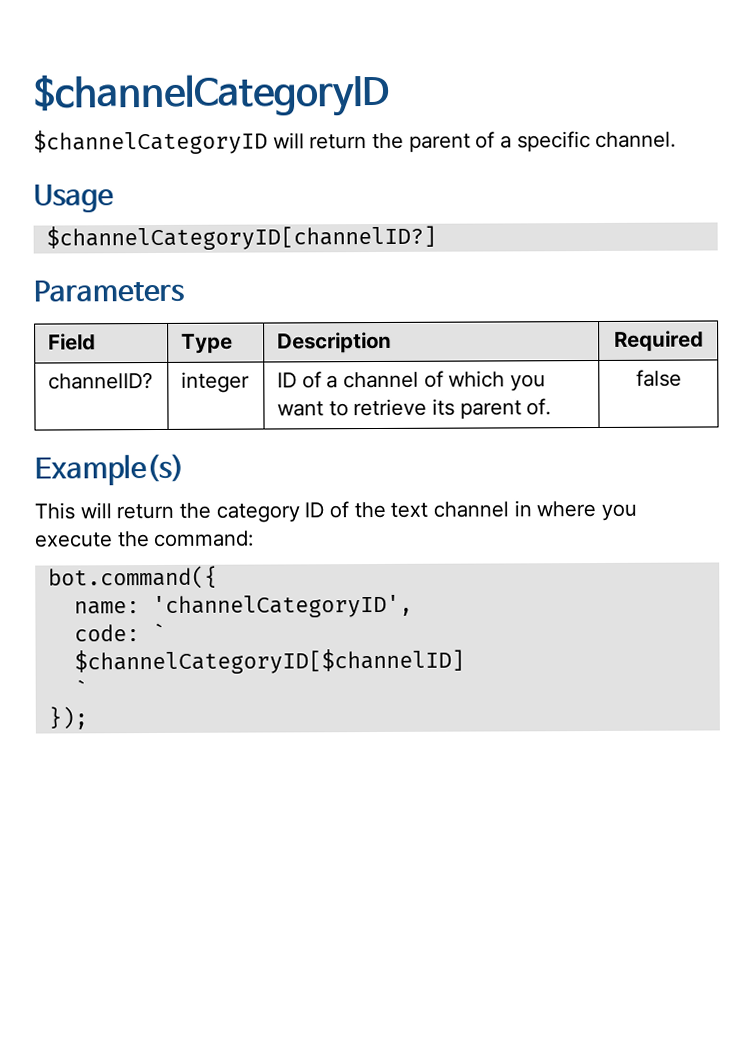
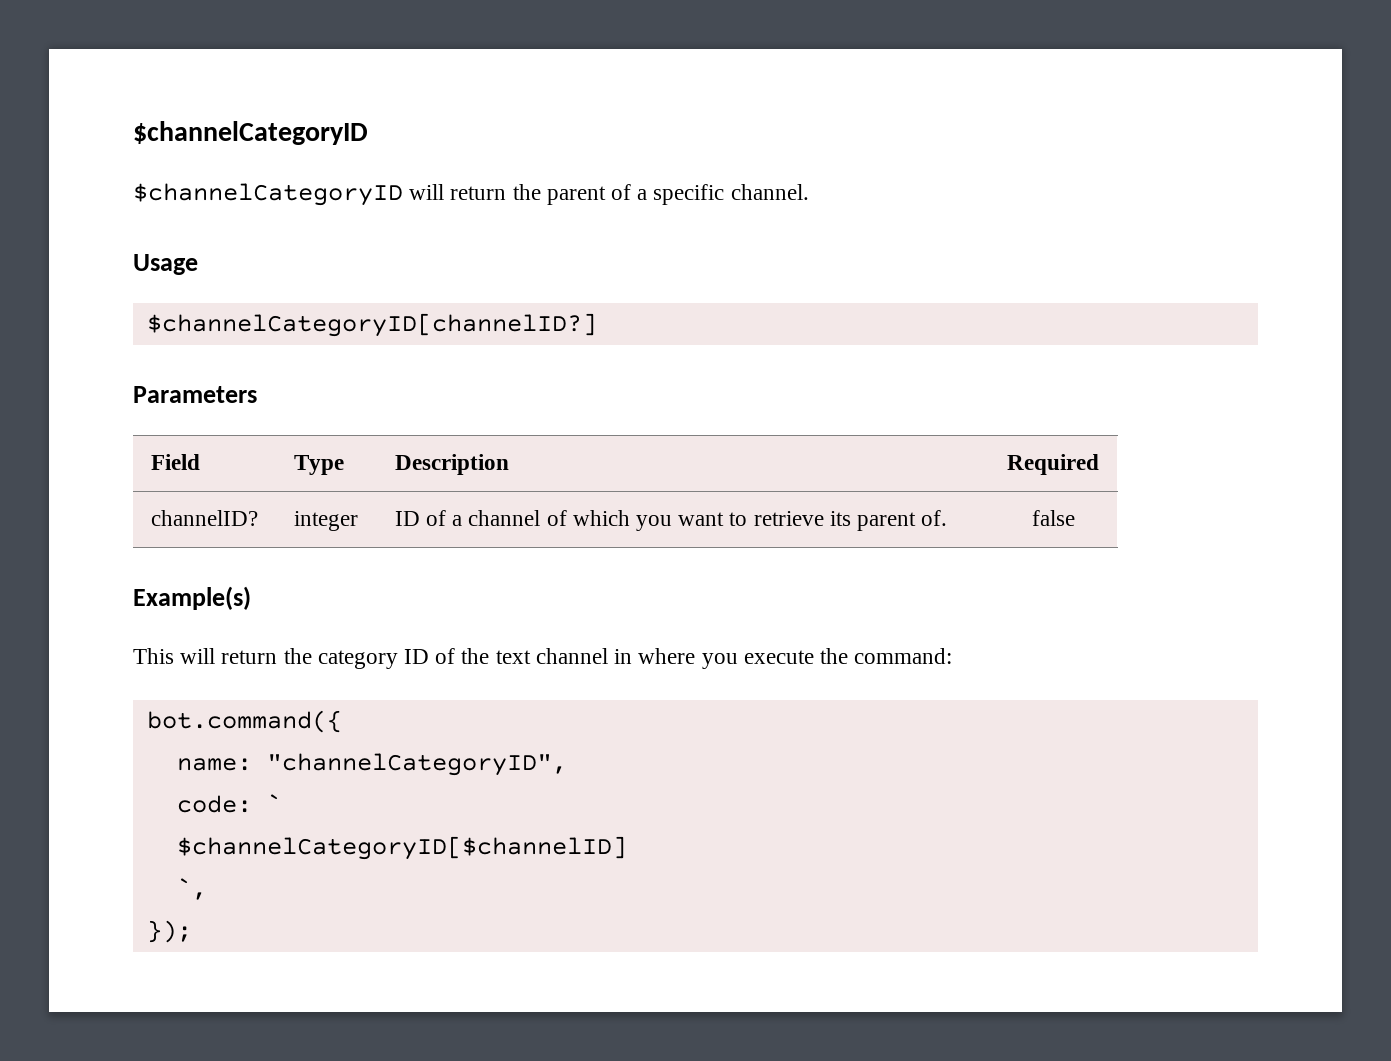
- name: 'channelCategoryID',
+ name: "channelCategoryID",
  $channelCategoryID[$channelID]
- `
+ `,

